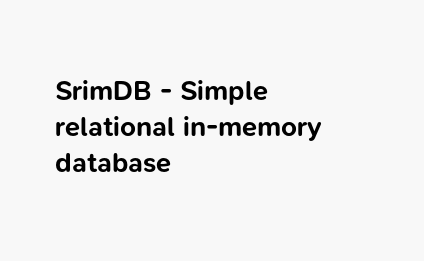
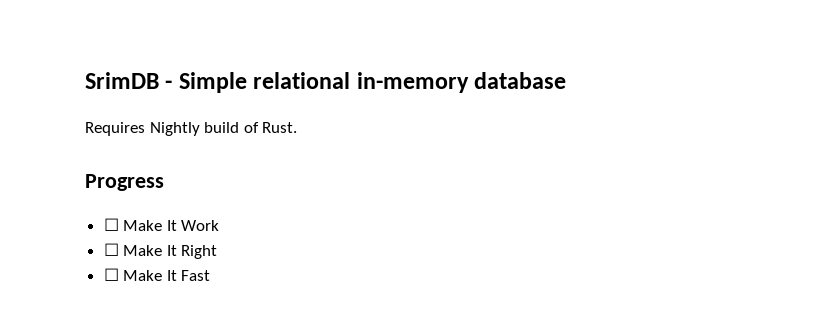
+ Requires Nightly build of Rust.
+ Progress
+ ☐ Make It Work
+ ☐ Make It Right
+ ☐ Make It Fast

